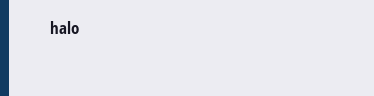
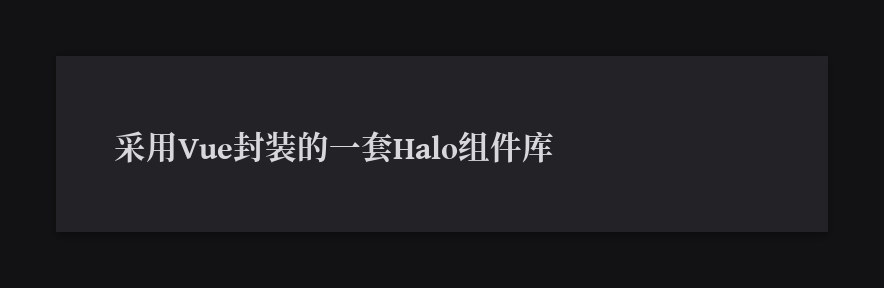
- halo
+ 采用Vue封装的一套Halo组件库

